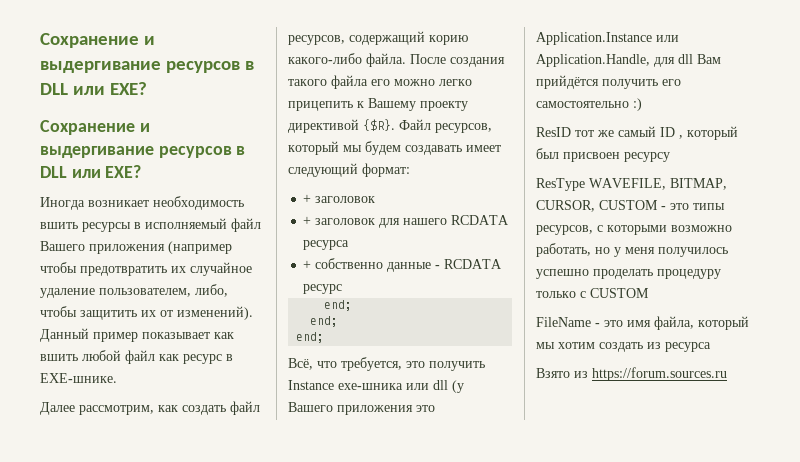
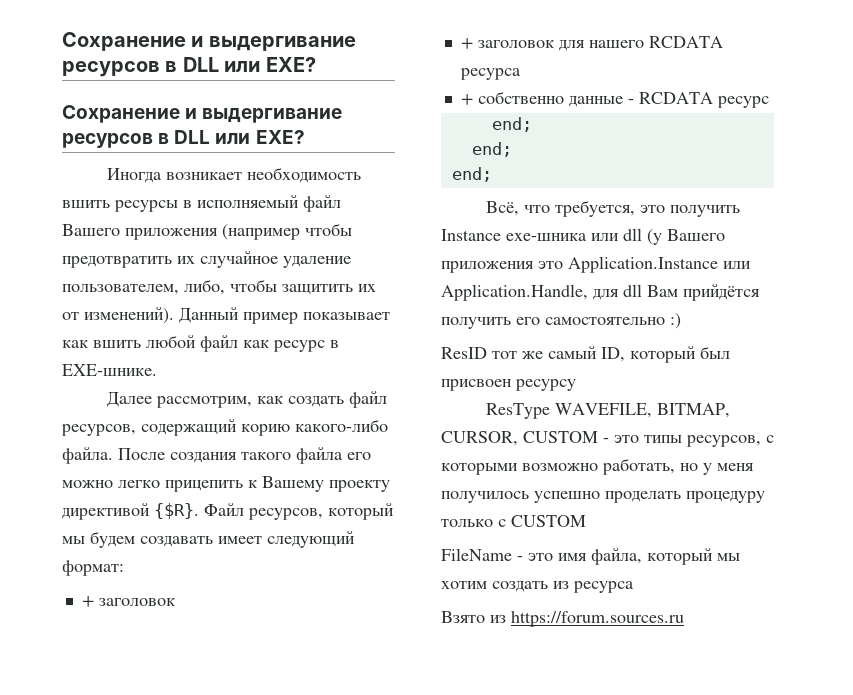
- ResID тот же самый ID , который был присвоен ресурсу
+ ResID тот же самый ID, который был присвоен ресурсу

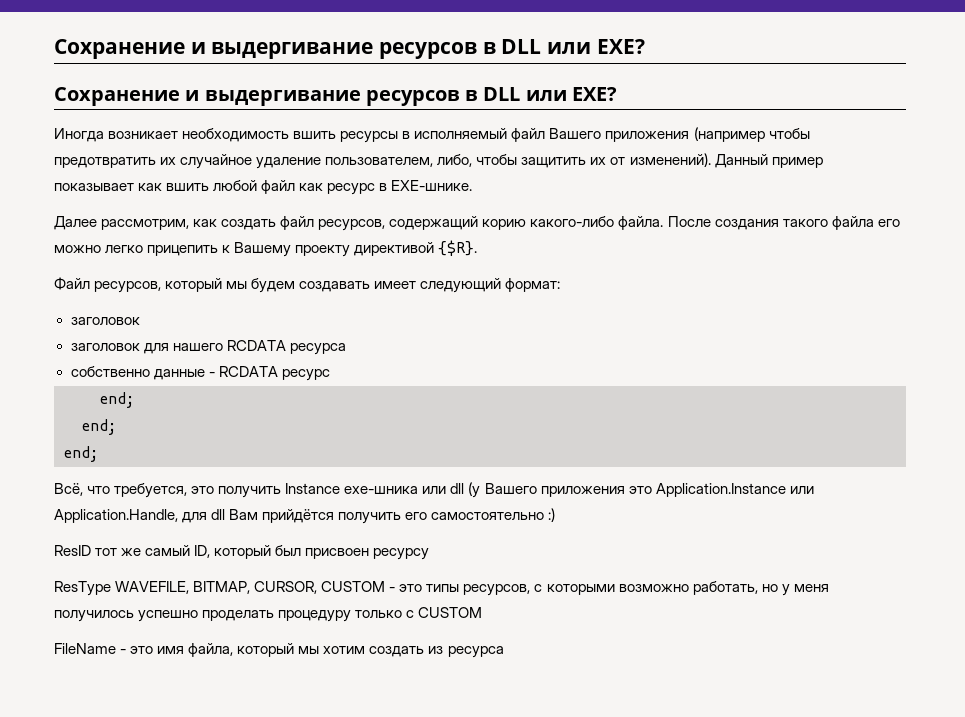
- После создания такого файла его можно легко прицепить к Вашему проекту директивой {$R}. Файл ресурсов, который мы будем создавать имеет следующий формат:
- + заголовок
+ После создания такого файла его можно легко прицепить к Вашему проекту директивой {$R}.
+ Файл ресурсов, который мы будем создавать имеет следующий формат:
+ заголовок
- + заголовок для нашего RCDATA ресурса
+ заголовок для нашего RCDATA ресурса
- + собственно данные - RCDATA ресурс
+ собственно данные - RCDATA ресурс
- Взято из https://forum.sources.ru

